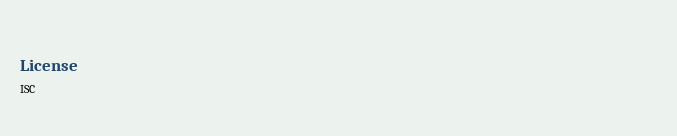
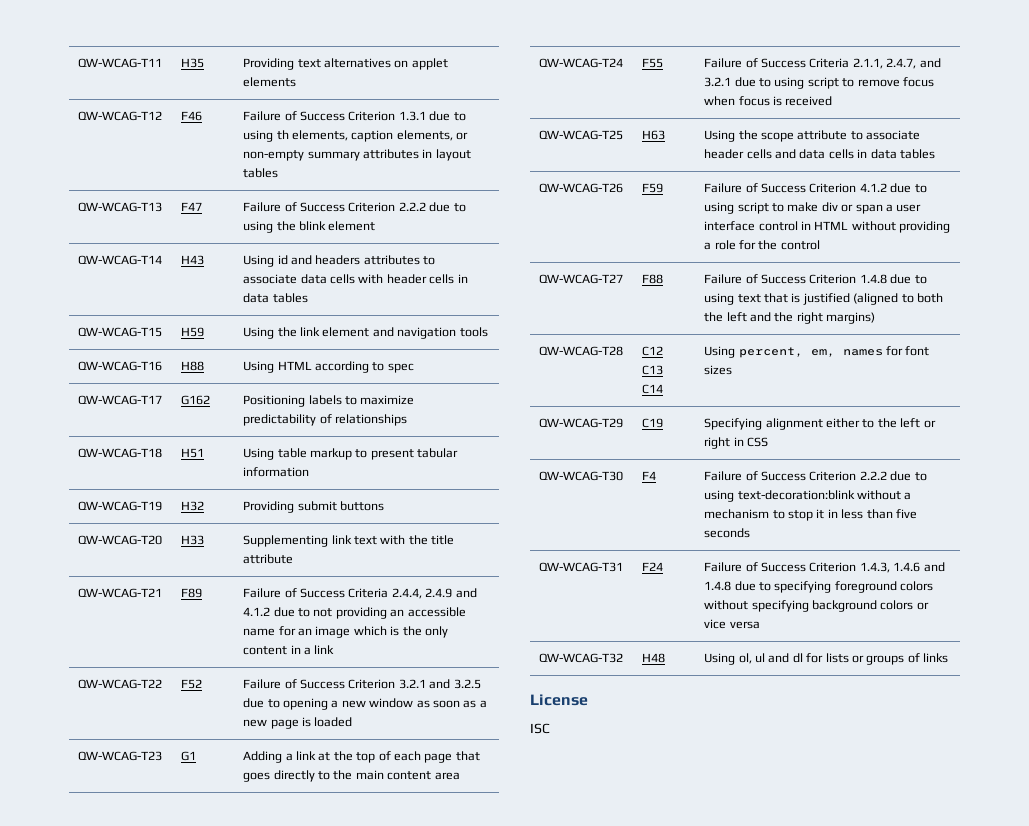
+ QW-WCAG-T11 | H35 | Providing text alternatives on applet elements
+ QW-WCAG-T12 | F46 | Failure of Success Criterion 1.3.1 due to using th elements, caption elements, or non-empty summary attributes in layout tables
+ QW-WCAG-T13 | F47 | Failure of Success Criterion 2.2.2 due to using the blink element
+ QW-WCAG-T14 | H43 | Using id and headers attributes to associate data cells with header cells in data tables
+ QW-WCAG-T15 | H59 | Using the link element and navigation tools
+ QW-WCAG-T16 | H88 | Using HTML according to spec
+ QW-WCAG-T17 | G162 | Positioning labels to maximize predictability of relationships
+ QW-WCAG-T18 | H51 | Using table markup to present tabular information
+ QW-WCAG-T19 | H32 | Providing submit buttons
+ QW-WCAG-T20 | H33 | Supplementing link text with the title attribute
+ QW-WCAG-T21 | F89 | Failure of Success Criteria 2.4.4, 2.4.9 and 4.1.2 due to not providing an accessible name for an image which is the only content in a link
+ QW-WCAG-T22 | F52 | Failure of Success Criterion 3.2.1 and 3.2.5 due to opening a new window as soon as a new page is loaded
+ QW-WCAG-T23 | G1 | Adding a link at the top of each page that goes directly to the main content area
+ QW-WCAG-T24 | F55 | Failure of Success Criteria 2.1.1, 2.4.7, and 3.2.1 due to using script to remove focus when focus is received
+ QW-WCAG-T25 | H63 | Using the scope attribute to associate header cells and data cells in data tables
+ QW-WCAG-T26 | F59 | Failure of Success Criterion 4.1.2 due to using script to make div or span a user interface control in HTML without providing a role for the control
+ QW-WCAG-T27 | F88 | Failure of Success Criterion 1.4.8 due to using text that is justified (aligned to both the left and the right margins)
+ QW-WCAG-T28 | C12 C13 C14 | Using percent, em, names for font sizes
+ QW-WCAG-T29 | C19 | Specifying alignment either to the left or right in CSS
+ QW-WCAG-T30 | F4 | Failure of Success Criterion 2.2.2 due to using text-decoration:blink without a mechanism to stop it in less than five seconds
+ QW-WCAG-T31 | F24 | Failure of Success Criterion 1.4.3, 1.4.6 and 1.4.8 due to specifying foreground colors without specifying background colors or vice versa
+ QW-WCAG-T32 | H48 | Using ol, ul and dl for lists or groups of links

